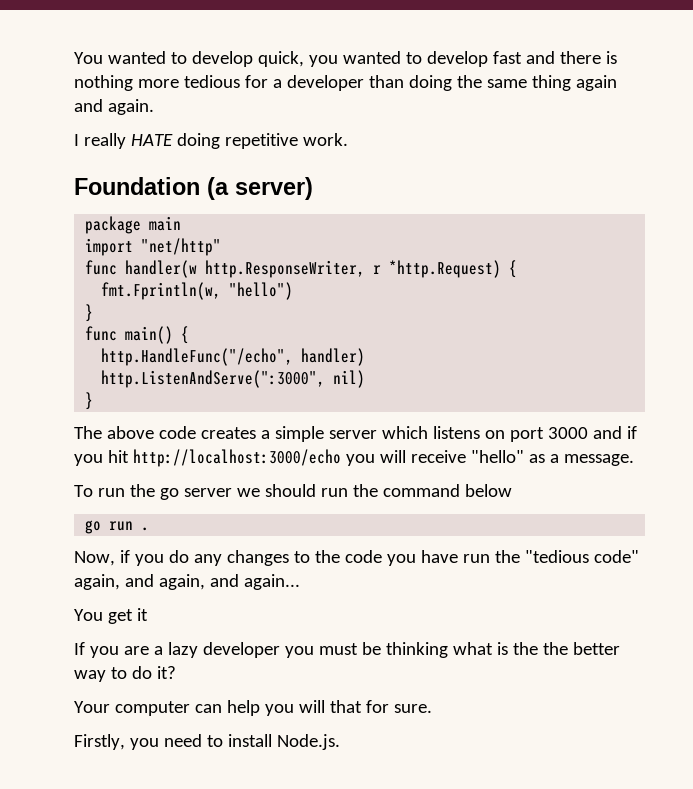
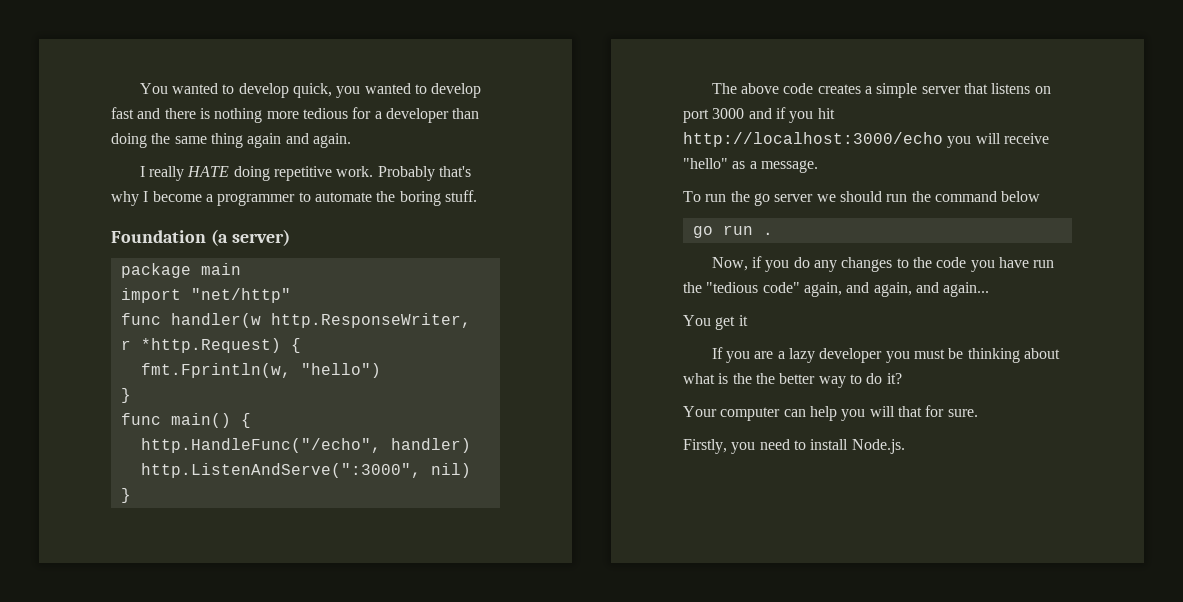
+ Probably that's why I become a programmer to automate the boring stuff.
- The above code creates a simple server which listens on port 3000 and if you hit http://localhost:3000/echo you will receive "hello" as a message.
+ The above code creates a simple server that listens on port 3000 and if you hit http://localhost:3000/echo you will receive "hello" as a message.
- If you are a lazy developer you must be thinking what is the the better way to do it?
+ If you are a lazy developer you must be thinking about what is the the better way to do it?

